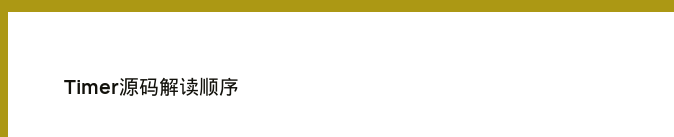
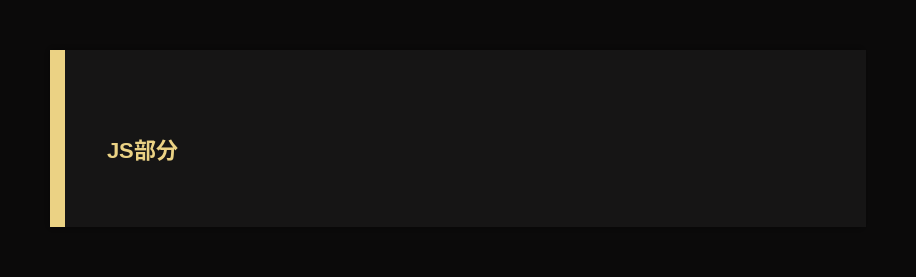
- Timer源码解读顺序
+ JS部分

